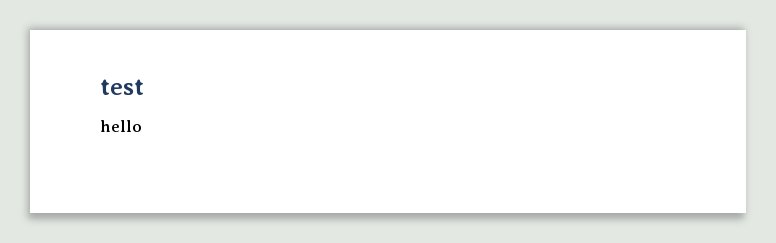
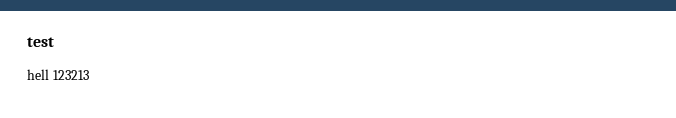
- hello
+ hell 123213

